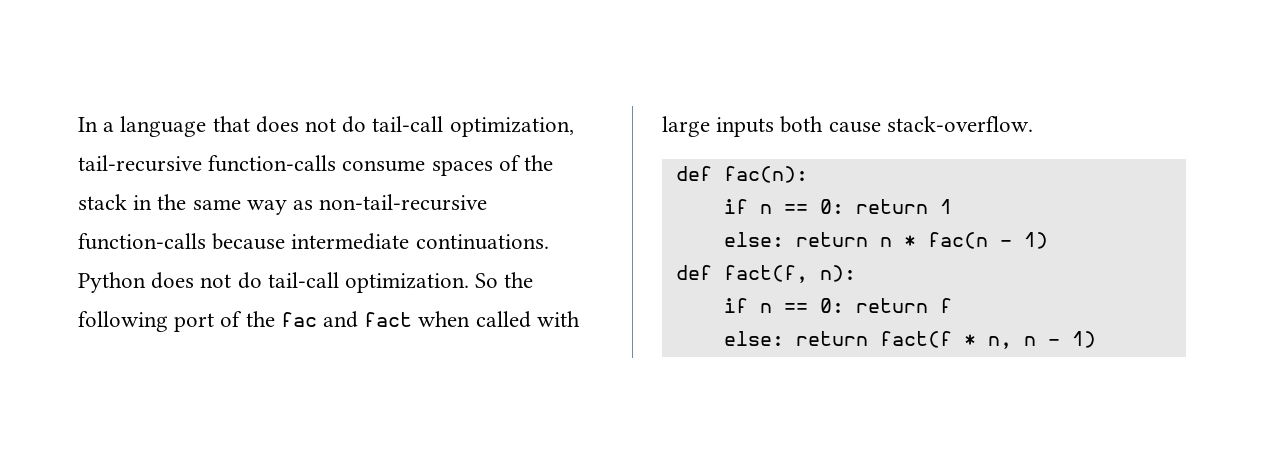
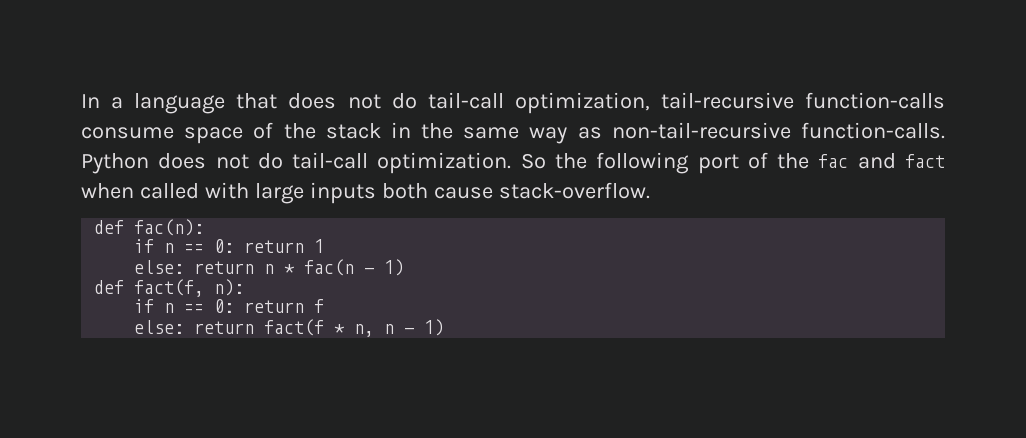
- In a language that does not do tail-call optimization, tail-recursive function-calls consume spaces of the stack in the same way as non-tail-recursive function-calls because intermediate continuations.
+ In a language that does not do tail-call optimization, tail-recursive function-calls consume space of the stack in the same way as non-tail-recursive function-calls.

